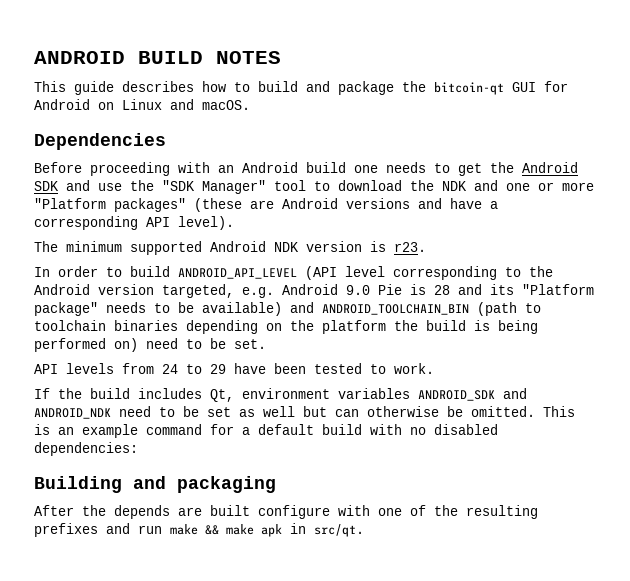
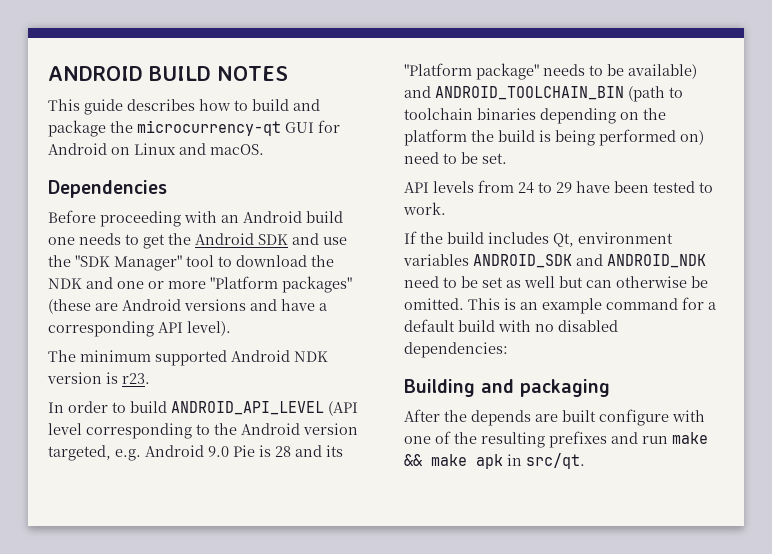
- This guide describes how to build and package the bitcoin-qt GUI for Android on Linux and macOS.
+ This guide describes how to build and package the microcurrency-qt GUI for Android on Linux and macOS.

